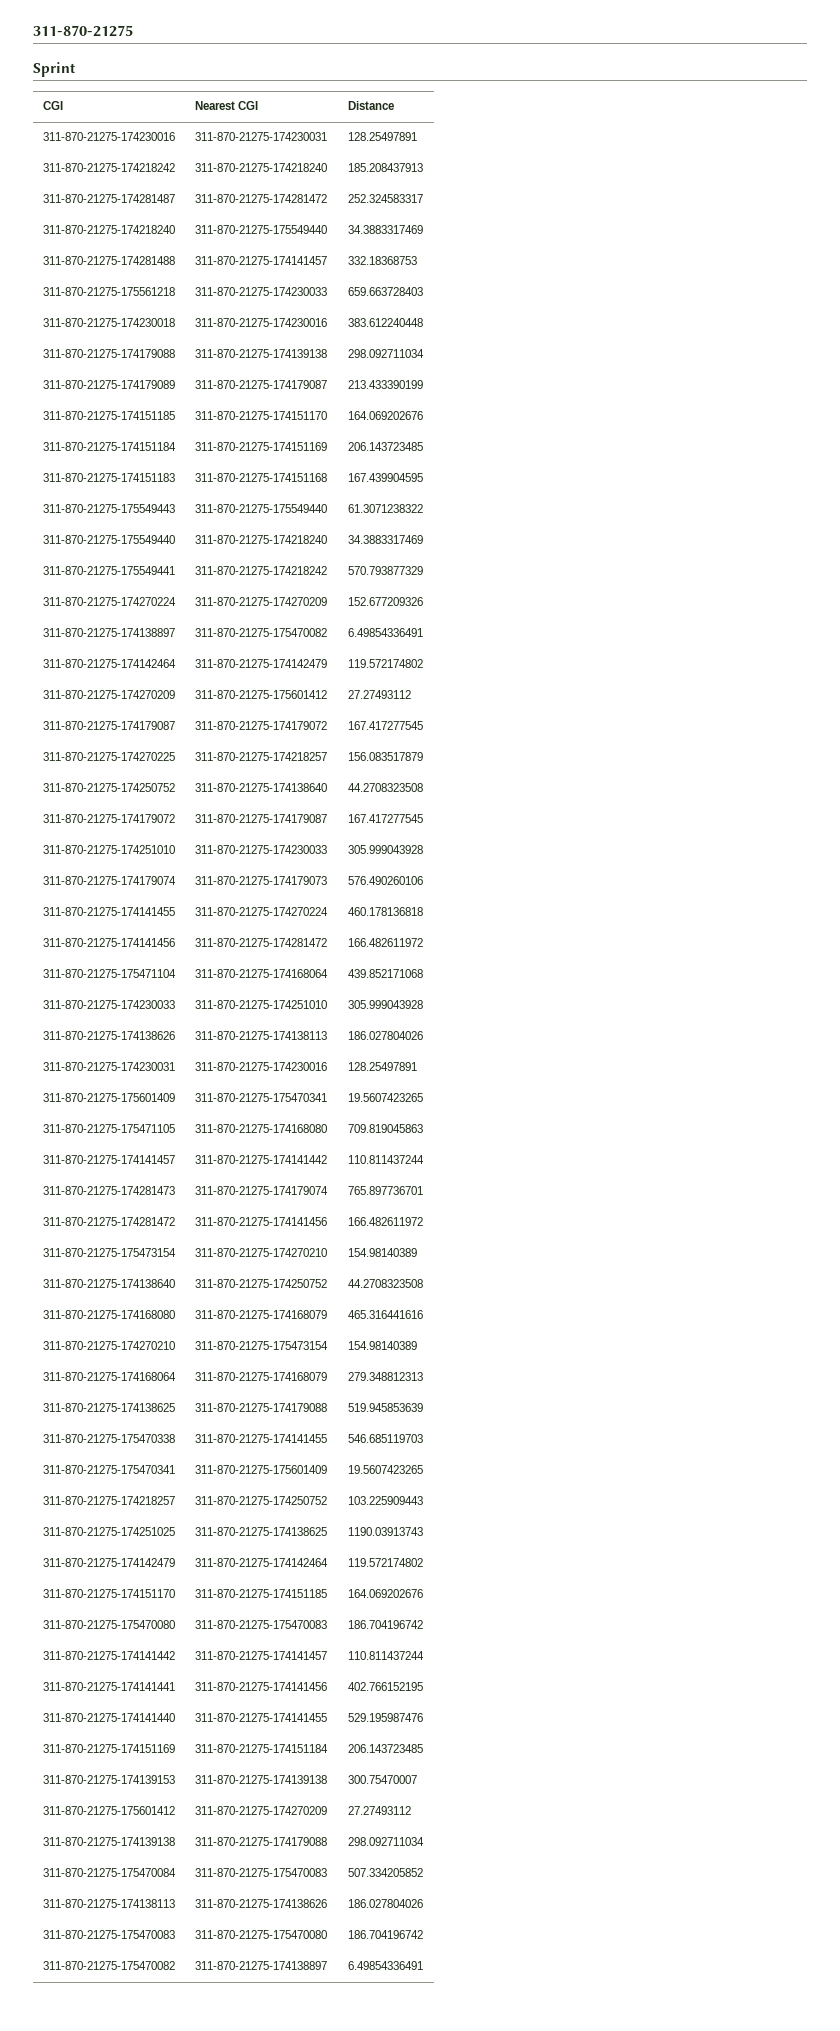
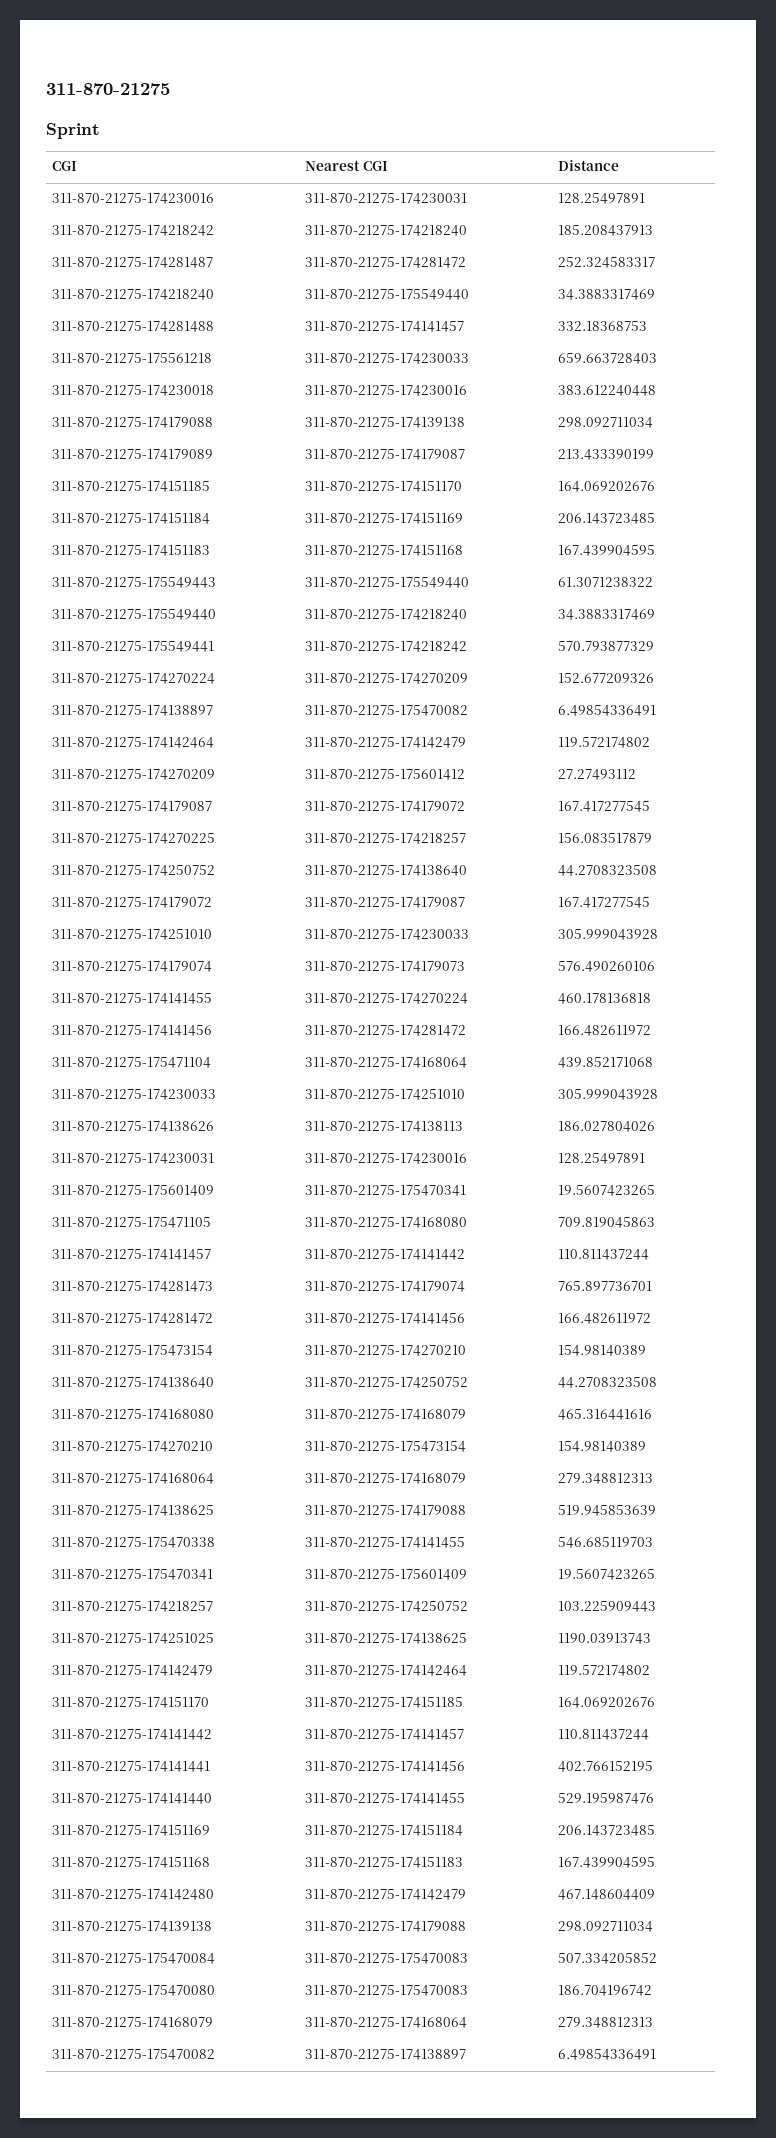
- 311-870-21275-175470080 | 311-870-21275-175470083 | 186.704196742
- 311-870-21275-174139153 | 311-870-21275-174139138 | 300.75470007
- 311-870-21275-175601412 | 311-870-21275-174270209 | 27.27493112
+ 311-870-21275-174151168 | 311-870-21275-174151183 | 167.439904595
+ 311-870-21275-174142480 | 311-870-21275-174142479 | 467.148604409
- 311-870-21275-174138113 | 311-870-21275-174138626 | 186.027804026
- 311-870-21275-175470083 | 311-870-21275-175470080 | 186.704196742
+ 311-870-21275-175470080 | 311-870-21275-175470083 | 186.704196742
+ 311-870-21275-174168079 | 311-870-21275-174168064 | 279.348812313

